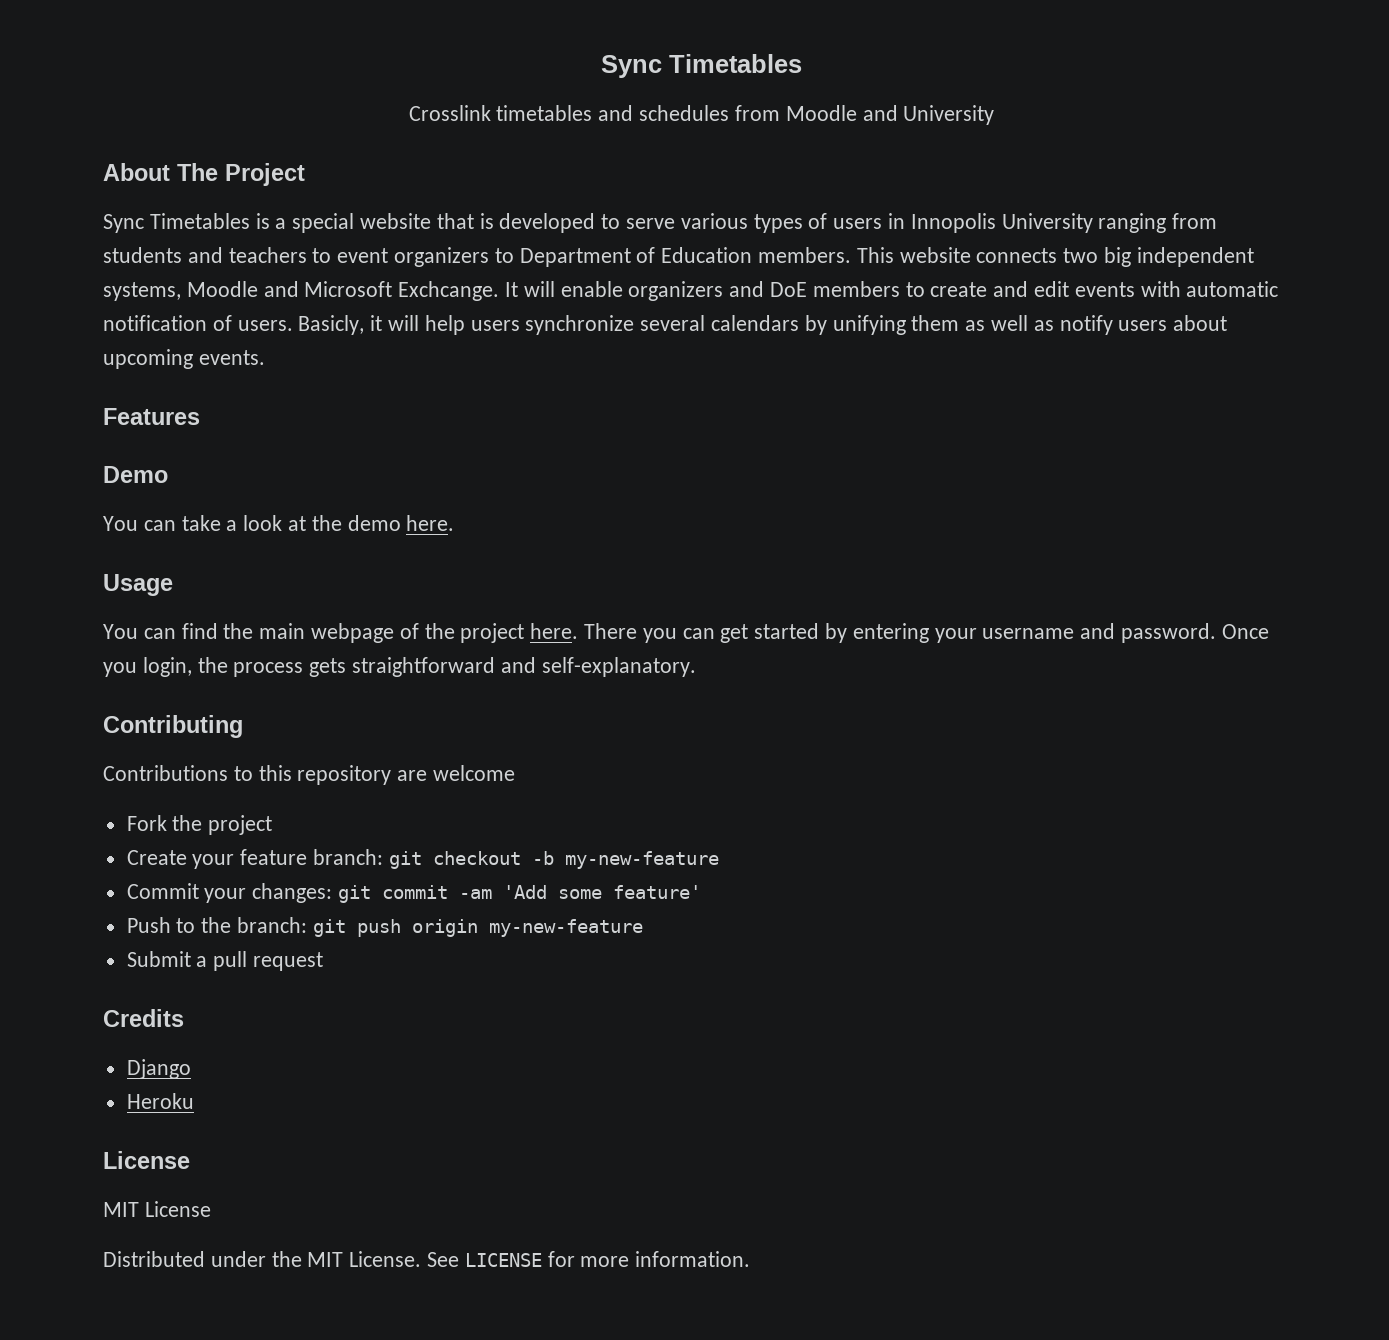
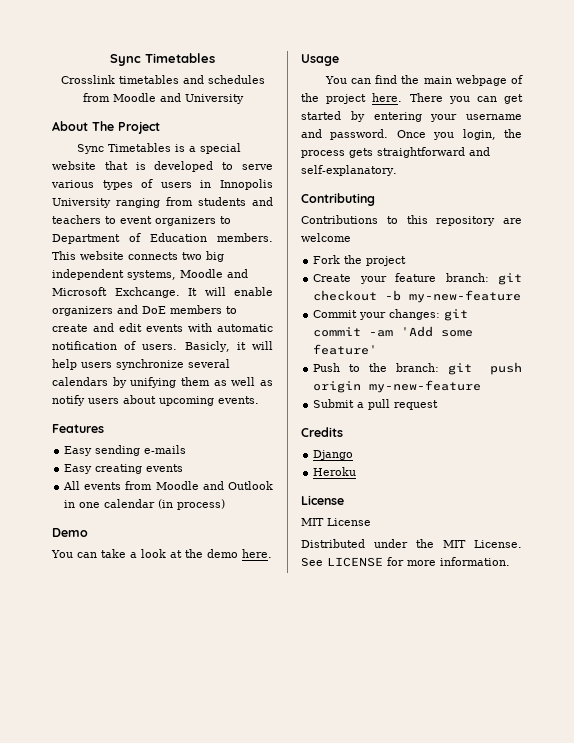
+ Easy sending e-mails
+ Easy creating events
+ All events from Moodle and Outlook in one calendar (in process)

